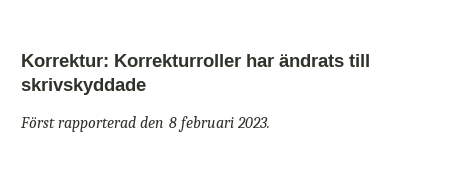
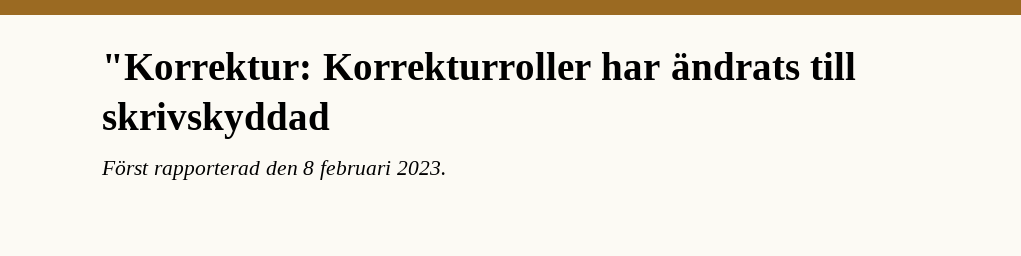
- Korrektur: Korrekturroller har ändrats till skrivskyddade
+ "Korrektur: Korrekturroller har ändrats till skrivskyddad

